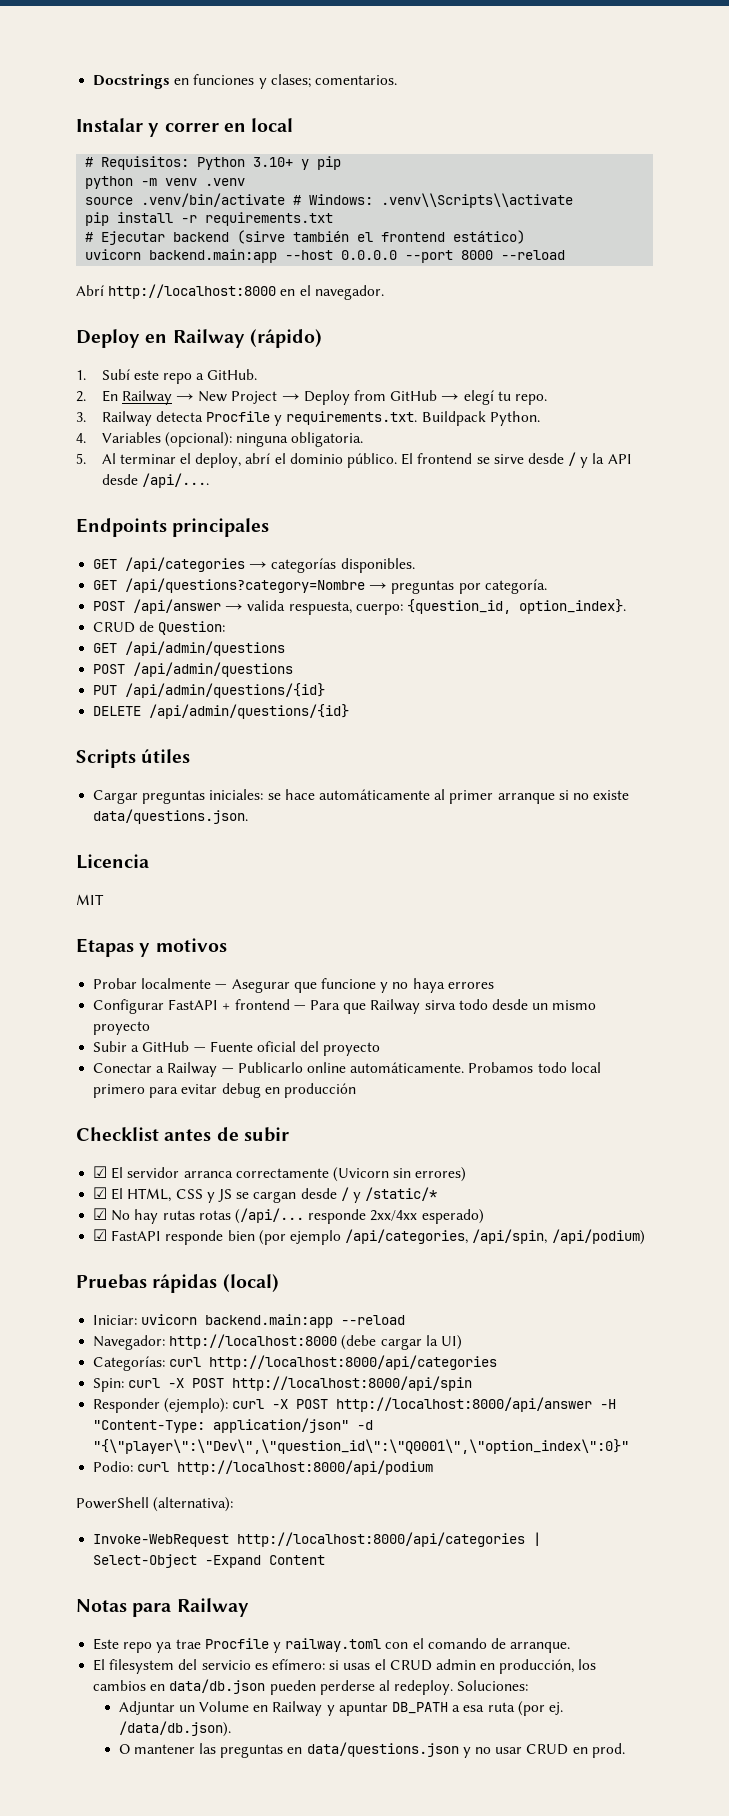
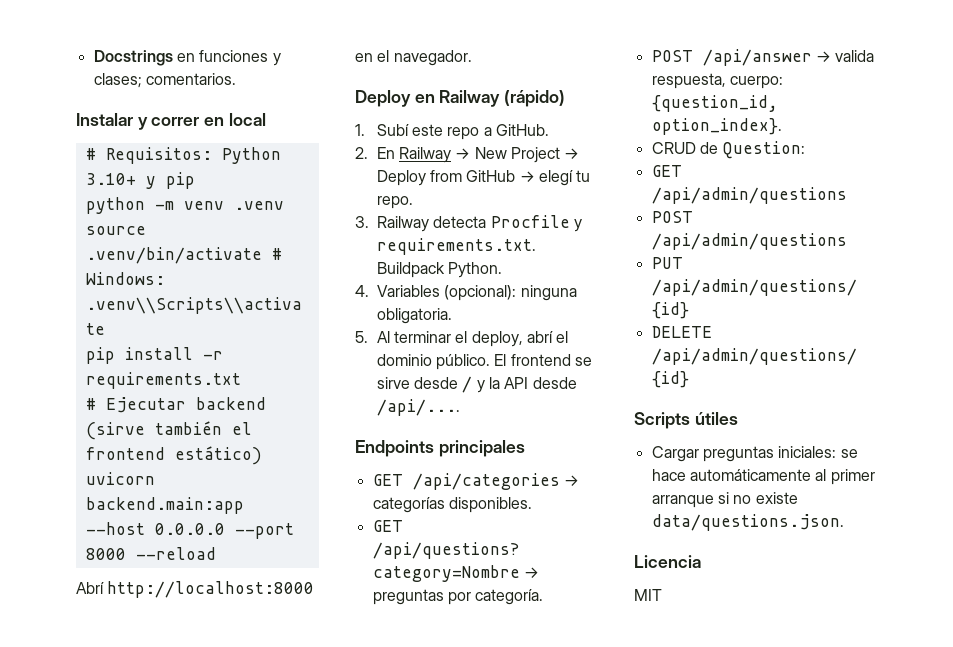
- Etapas y motivos
- Probar localmente — Asegurar que funcione y no haya errores
- Configurar FastAPI + frontend — Para que Railway sirva todo desde un mismo proyecto
- Subir a GitHub — Fuente oficial del proyecto
- Conectar a Railway — Publicarlo online automáticamente. Probamos todo local primero para evitar debug en producción
- Checklist antes de subir
- ☑ El servidor arranca correctamente (Uvicorn sin errores)
- ☑ El HTML, CSS y JS se cargan desde / y /static/*
- ☑ No hay rutas rotas (/api/... responde 2xx/4xx esperado)
- ☑ FastAPI responde bien (por ejemplo /api/categories, /api/spin, /api/podium)
- Pruebas rápidas (local)
- Iniciar: uvicorn backend.main:app --reload
- Navegador: http://localhost:8000 (debe cargar la UI)
- Categorías: curl http://localhost:8000/api/categories
- Spin: curl -X POST http://localhost:8000/api/spin
- Responder (ejemplo): curl -X POST http://localhost:8000/api/answer -H "Content-Type: application/json" -d "{\"player\":\"Dev\",\"question_id\":\"Q0001\",\"option_index\":0}"
- Podio: curl http://localhost:8000/api/podium
- PowerShell (alternativa):
- Invoke-WebRequest http://localhost:8000/api/categories | Select-Object -Expand Content
- Notas para Railway
- Este repo ya trae Procfile y railway.toml con el comando de arranque.
- El filesystem del servicio es efímero: si usas el CRUD admin en producción, los cambios en data/db.json pueden perderse al redeploy. Soluciones:
- Adjuntar un Volume en Railway y apuntar DB_PATH a esa ruta (por ej. /data/db.json).
- O mantener las preguntas en data/questions.json y no usar CRUD en prod.

